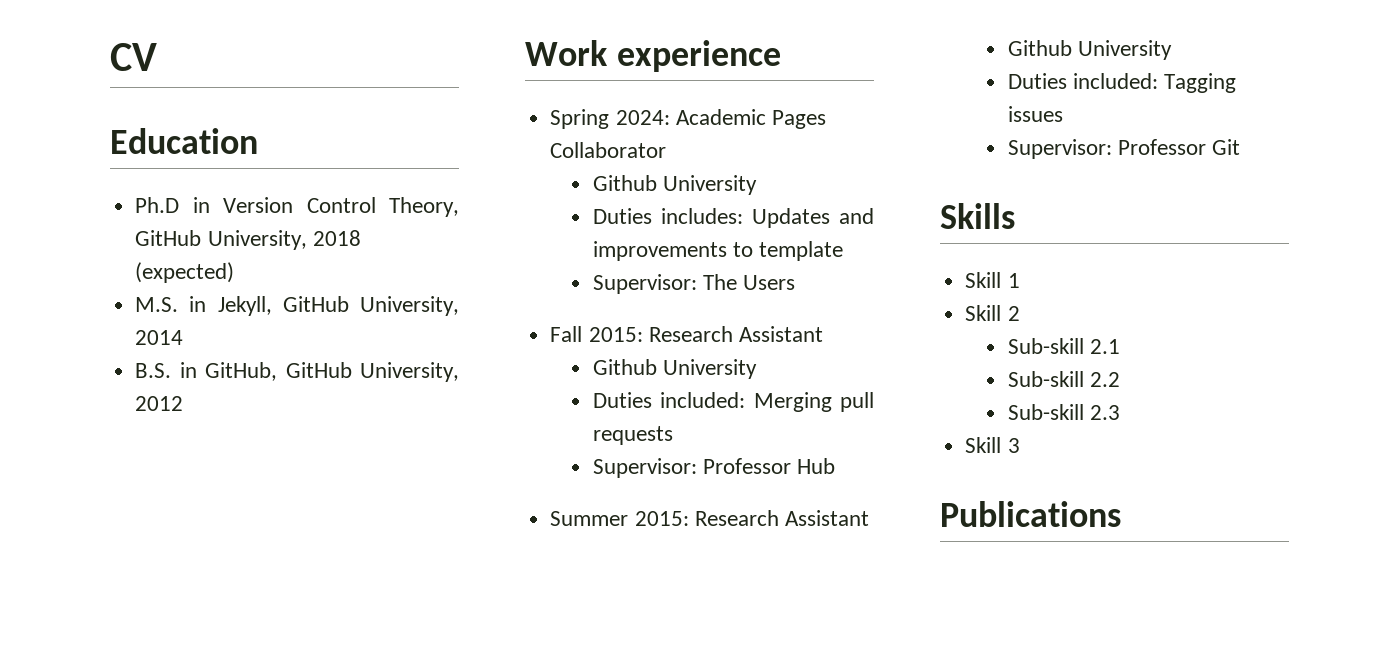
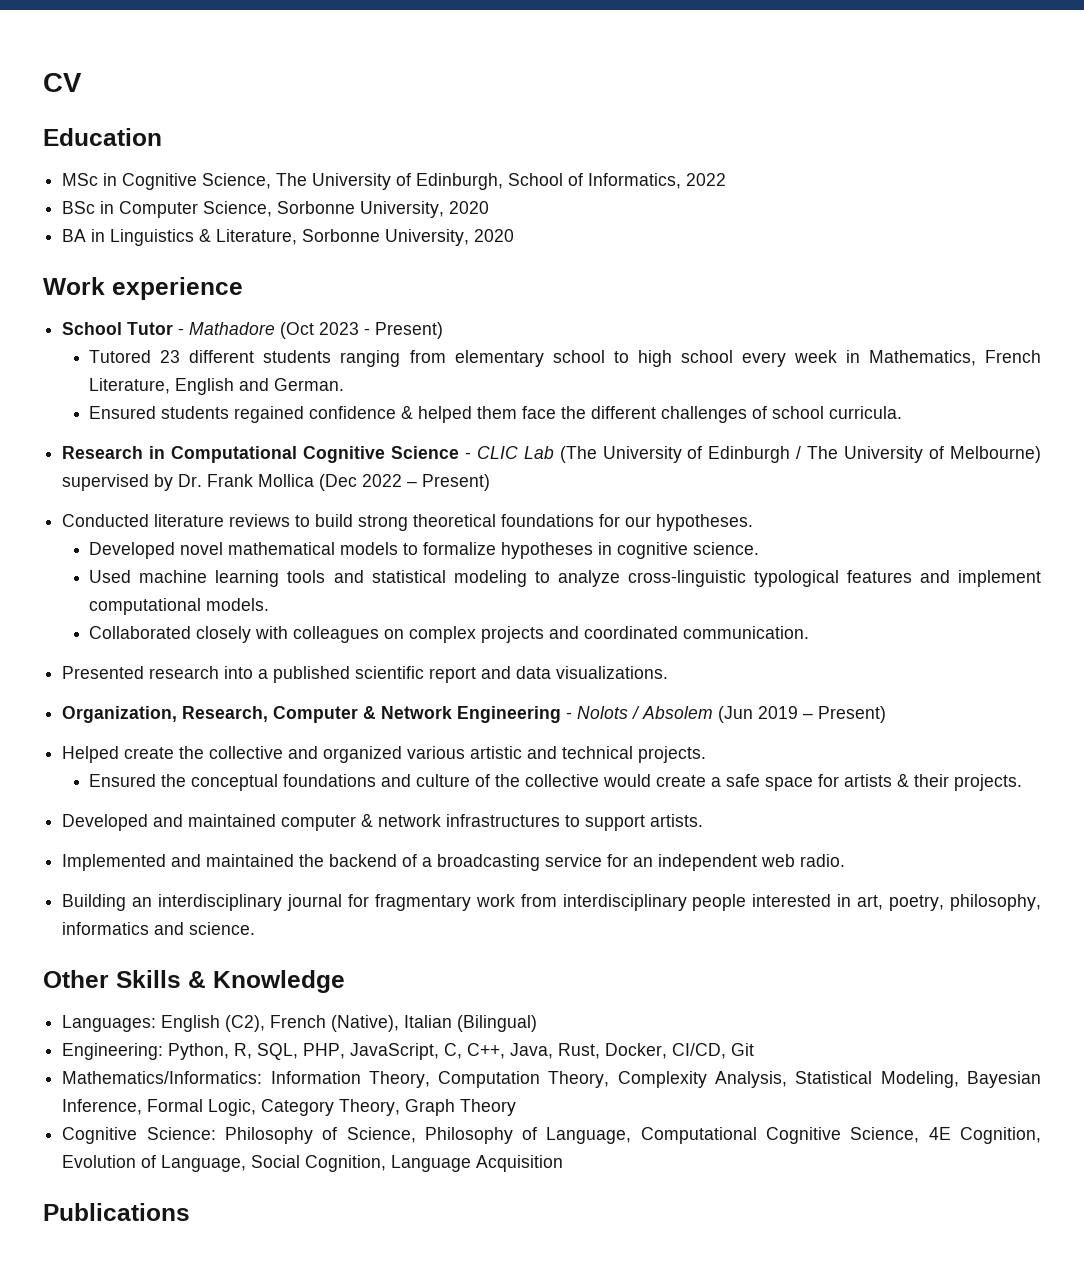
- Ph.D in Version Control Theory, GitHub University, 2018 (expected)
- M.S. in Jekyll, GitHub University, 2014
- B.S. in GitHub, GitHub University, 2012
+ MSc in Cognitive Science, The University of Edinburgh, School of Informatics, 2022
+ BSc in Computer Science, Sorbonne University, 2020
+ BA in Linguistics & Literature, Sorbonne University, 2020
  Work experience
- Spring 2024: Academic Pages Collaborator
- Github University
- Duties includes: Updates and improvements to template
- Supervisor: The Users
- Fall 2015: Research Assistant
- Github University
- Duties included: Merging pull requests
- Supervisor: Professor Hub
- Summer 2015: Research Assistant
- Github University
- Duties included: Tagging issues
- Supervisor: Professor Git
- Skills
- Skill 1
- Skill 2
- Sub-skill 2.1
- Sub-skill 2.2
- Sub-skill 2.3
- Skill 3
+ School Tutor - Mathadore (Oct 2023 - Present)
+ Tutored 23 different students ranging from elementary school to high school every week in Mathematics, French Literature, English and German.
+ Ensured students regained confidence & helped them face the different challenges of school curricula.
+ Research in Computational Cognitive Science - CLIC Lab (The University of Edinburgh / The University of Melbourne) supervised by Dr. Frank Mollica (Dec 2022 – Present)
+ Conducted literature reviews to build strong theoretical foundations for our hypotheses.
+ Developed novel mathematical models to formalize hypotheses in cognitive science.
+ Used machine learning tools and statistical modeling to analyze cross-linguistic typological features and implement computational models.
+ Collaborated closely with colleagues on complex projects and coordinated communication.
+ Presented research into a published scientific report and data visualizations.
+ Organization, Research, Computer & Network Engineering - Nolots / Absolem (Jun 2019 – Present)
+ Helped create the collective and organized various artistic and technical projects.
+ Ensured the conceptual foundations and culture of the collective would create a safe space for artists & their projects.
+ Developed and maintained computer & network infrastructures to support artists.
+ Implemented and maintained the backend of a broadcasting service for an independent web radio.
+ Building an interdisciplinary journal for fragmentary work from interdisciplinary people interested in art, poetry, philosophy, informatics and science.
+ Other Skills & Knowledge
+ Languages: English (C2), French (Native), Italian (Bilingual)
+ Engineering: Python, R, SQL, PHP, JavaScript, C, C++, Java, Rust, Docker, CI/CD, Git
+ Mathematics/Informatics: Information Theory, Computation Theory, Complexity Analysis, Statistical Modeling, Bayesian Inference, Formal Logic, Category Theory, Graph Theory
+ Cognitive Science: Philosophy of Science, Philosophy of Language, Computational Cognitive Science, 4E Cognition, Evolution of Language, Social Cognition, Language Acquisition

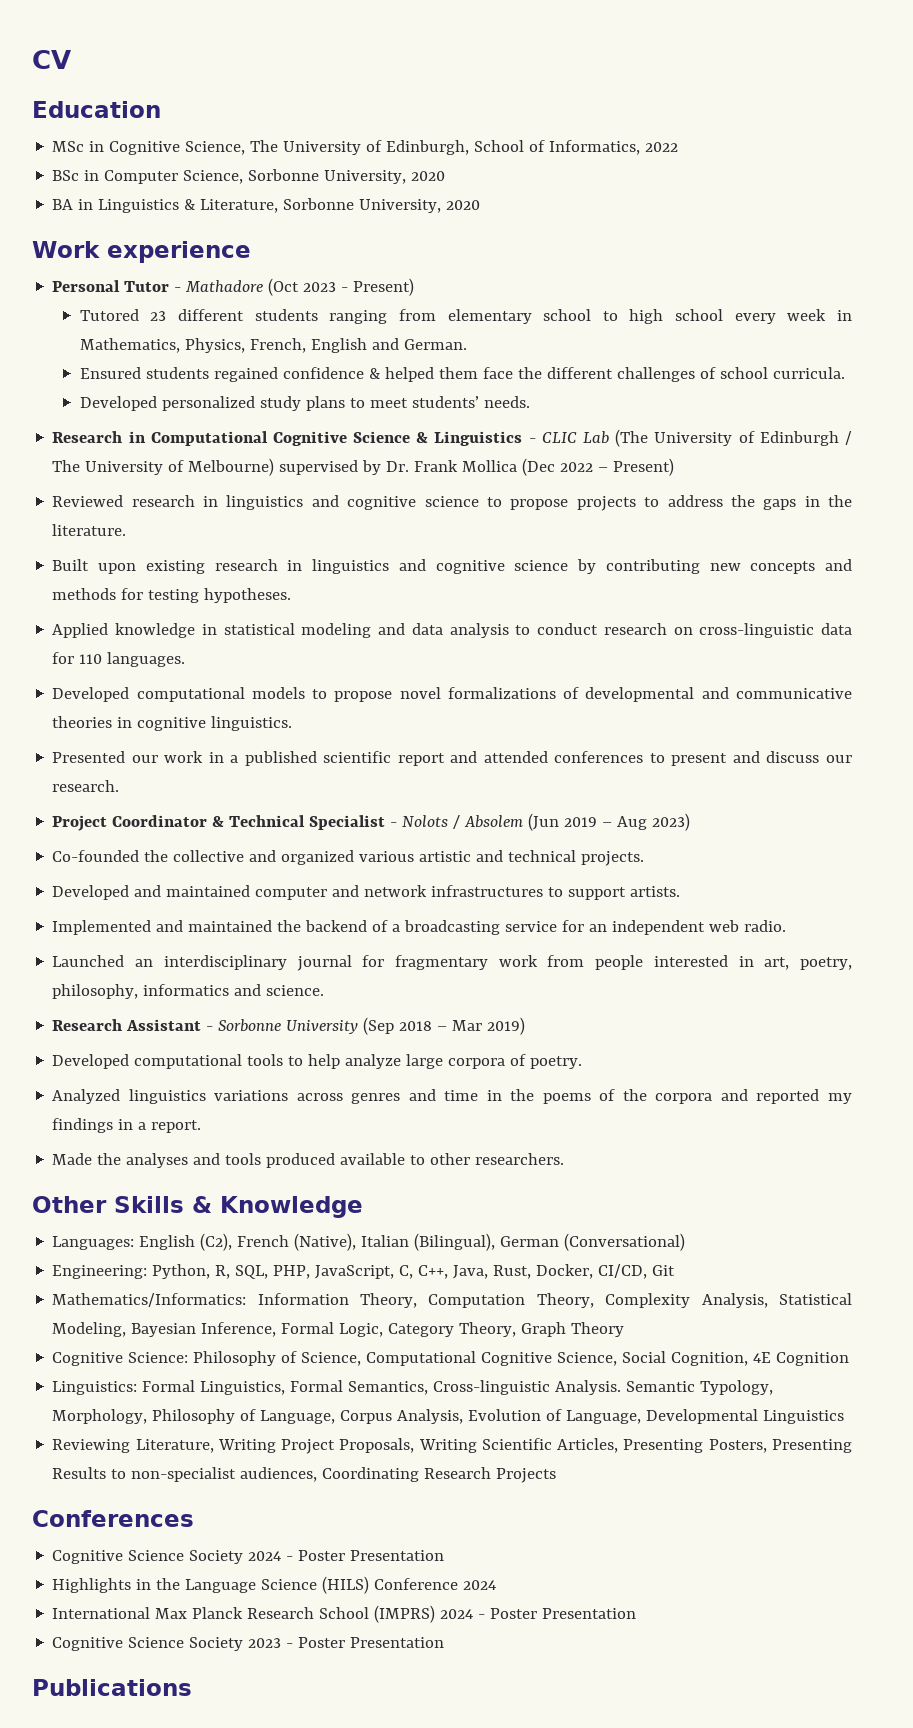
- School Tutor - Mathadore (Oct 2023 - Present)
+ Personal Tutor - Mathadore (Oct 2023 - Present)
- Tutored 23 different students ranging from elementary school to high school every week in Mathematics, French Literature, English and German.
+ Tutored 23 different students ranging from elementary school to high school every week in Mathematics, Physics, French, English and German.
+ Developed personalized study plans to meet students’ needs.
- Research in Computational Cognitive Science - CLIC Lab (The University of Edinburgh / The University of Melbourne) supervised by Dr. Frank Mollica (Dec 2022 – Present)
+ Research in Computational Cognitive Science & Linguistics - CLIC Lab (The University of Edinburgh / The University of Melbourne) supervised by Dr. Frank Mollica (Dec 2022 – Present)
- Conducted literature reviews to build strong theoretical foundations for our hypotheses.
- Developed novel mathematical models to formalize hypotheses in cognitive science.
- Used machine learning tools and statistical modeling to analyze cross-linguistic typological features and implement computational models.
- Collaborated closely with colleagues on complex projects and coordinated communication.
- Presented research into a published scientific report and data visualizations.
- Organization, Research, Computer & Network Engineering - Nolots / Absolem (Jun 2019 – Present)
- Helped create the collective and organized various artistic and technical projects.
+ Reviewed research in linguistics and cognitive science to propose projects to address the gaps in the literature.
+ Built upon existing research in linguistics and cognitive science by contributing new concepts and methods for testing hypotheses.
+ Applied knowledge in statistical modeling and data analysis to conduct research on cross-linguistic data for 110 languages.
+ Developed computational models to propose novel formalizations of developmental and communicative theories in cognitive linguistics.
+ Presented our work in a published scientific report and attended conferences to present and discuss our research.
+ Project Coordinator & Technical Specialist - Nolots / Absolem (Jun 2019 – Aug 2023)
+ Co-founded the collective and organized various artistic and technical projects.
- Ensured the conceptual foundations and culture of the collective would create a safe space for artists & their projects.
- Developed and maintained computer & network infrastructures to support artists.
+ Developed and maintained computer and network infrastructures to support artists.
- Building an interdisciplinary journal for fragmentary work from interdisciplinary people interested in art, poetry, philosophy, informatics and science.
+ Launched an interdisciplinary journal for fragmentary work from people interested in art, poetry, philosophy, informatics and science.
+ Research Assistant - Sorbonne University (Sep 2018 – Mar 2019)
+ Developed computational tools to help analyze large corpora of poetry.
+ Analyzed linguistics variations across genres and time in the poems of the corpora and reported my findings in a report.
+ Made the analyses and tools produced available to other researchers.
- Languages: English (C2), French (Native), Italian (Bilingual)
+ Languages: English (C2), French (Native), Italian (Bilingual), German (Conversational)
- Cognitive Science: Philosophy of Science, Philosophy of Language, Computational Cognitive Science, 4E Cognition, Evolution of Language, Social Cognition, Language Acquisition
+ Cognitive Science: Philosophy of Science, Computational Cognitive Science, Social Cognition, 4E Cognition
+ Linguistics: Formal Linguistics, Formal Semantics, Cross-linguistic Analysis. Semantic Typology, Morphology, Philosophy of Language, Corpus Analysis, Evolution of Language, Developmental Linguistics
+ Reviewing Literature, Writing Project Proposals, Writing Scientific Articles, Presenting Posters, Presenting Results to non-specialist audiences, Coordinating Research Projects
+ Conferences
+ Cognitive Science Society 2024 - Poster Presentation
+ Highlights in the Language Science (HILS) Conference 2024
+ International Max Planck Research School (IMPRS) 2024 - Poster Presentation
+ Cognitive Science Society 2023 - Poster Presentation

